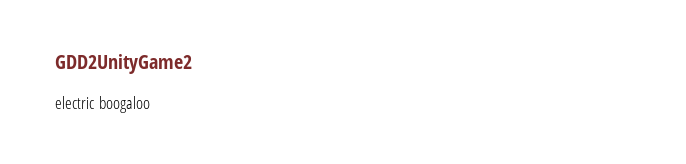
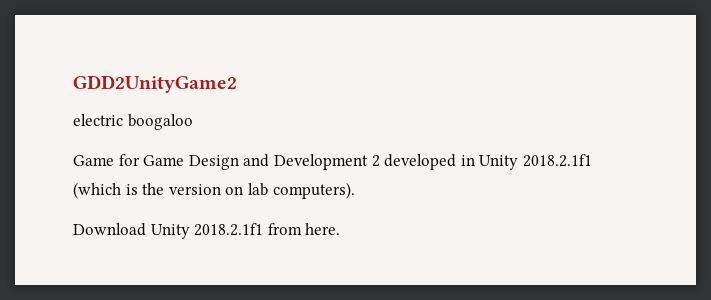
+ Game for Game Design and Development 2 developed in Unity 2018.2.1f1 (which is the version on lab computers).
+ Download Unity 2018.2.1f1 from here.

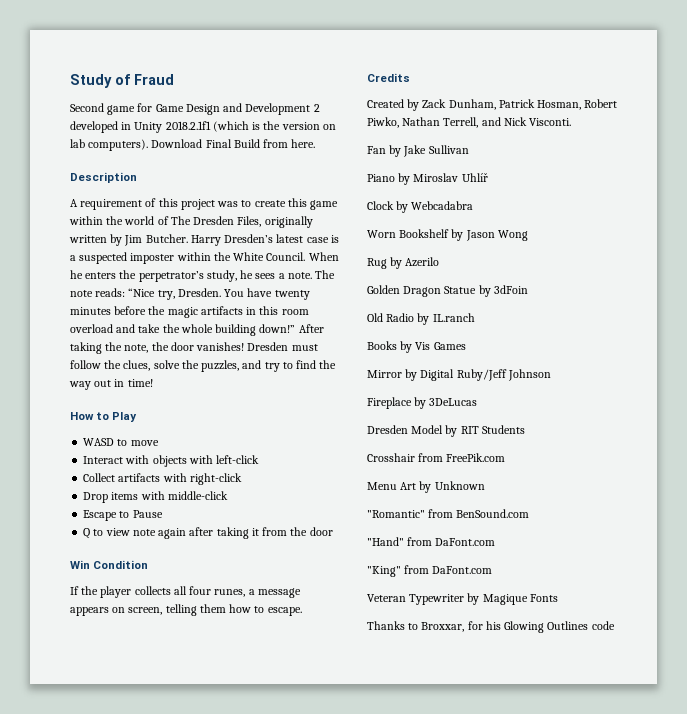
- GDD2UnityGame2
- electric boogaloo
- Game for Game Design and Development 2 developed in Unity 2018.2.1f1 (which is the version on lab computers).
- Download Unity 2018.2.1f1 from here.
+ Study of Fraud
+ Second game for Game Design and Development 2 developed in Unity 2018.2.1f1 (which is the version on lab computers). Download Final Build from here.
+ Description
+ A requirement of this project was to create this game within the world of The Dresden Files, originally written by Jim Butcher. Harry Dresden’s latest case is a suspected imposter within the White Council. When he enters the perpetrator’s study, he sees a note. The note reads: “Nice try, Dresden. You have twenty minutes before the magic artifacts in this room overload and take the whole building down!” After taking the note, the door vanishes! Dresden must follow the clues, solve the puzzles, and try to find the way out in time!
+ How to Play
+ WASD to move
+ Interact with objects with left-click
+ Collect artifacts with right-click
+ Drop items with middle-click
+ Escape to Pause
+ Q to view note again after taking it from the door
+ Win Condition
+ If the player collects all four runes, a message appears on screen, telling them how to escape.
+ Credits
+ Created by Zack Dunham, Patrick Hosman, Robert Piwko, Nathan Terrell, and Nick Visconti.
+ Fan by Jake Sullivan
+ Piano by Miroslav Uhlíř
+ Clock by Webcadabra
+ Worn Bookshelf by Jason Wong
+ Rug by Azerilo
+ Golden Dragon Statue by 3dFoin
+ Old Radio by IL.ranch
+ Books by Vis Games
+ Mirror by Digital Ruby/Jeff Johnson
+ Fireplace by 3DeLucas
+ Dresden Model by RIT Students
+ Crosshair from FreePik.com
+ Menu Art by Unknown
+ "Romantic" from BenSound.com
+ "Hand" from DaFont.com
+ "King" from DaFont.com
+ Veteran Typewriter by Magique Fonts
+ Thanks to Broxxar, for his Glowing Outlines code

